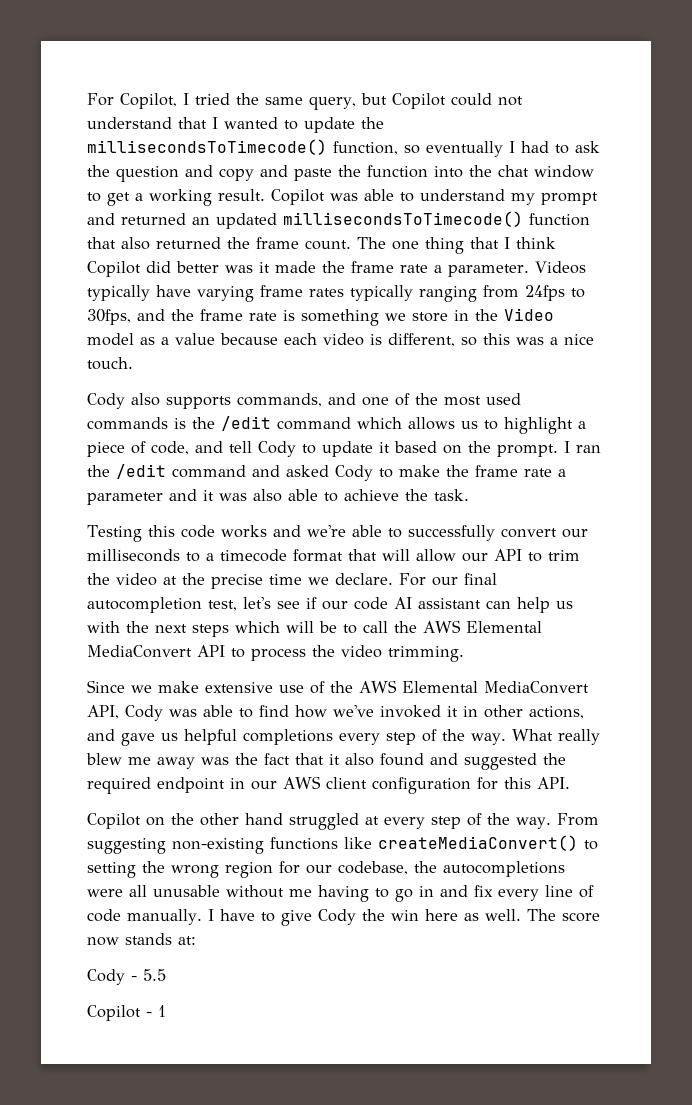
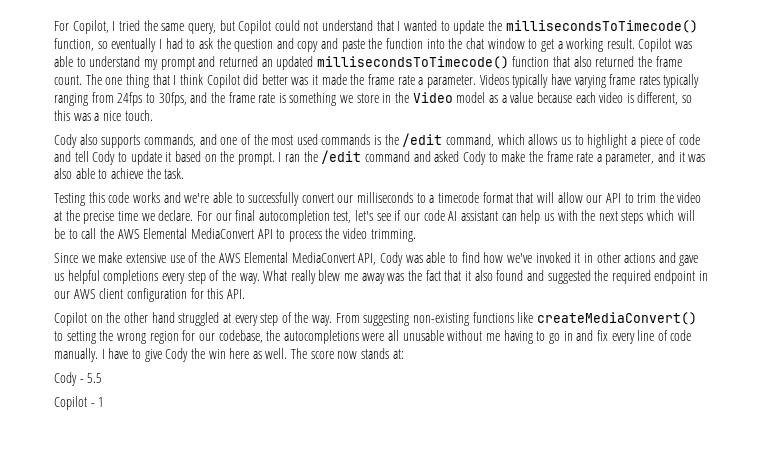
- Cody also supports commands, and one of the most used commands is the /edit command which allows us to highlight a piece of code, and tell Cody to update it based on the prompt.
+ Cody also supports commands, and one of the most used commands is the /edit command, which allows us to highlight a piece of code and tell Cody to update it based on the prompt.
- I ran the /edit command and asked Cody to make the frame rate a parameter and it was also able to achieve the task.
+ I ran the /edit command and asked Cody to make the frame rate a parameter, and it was also able to achieve the task.
- Since we make extensive use of the AWS Elemental MediaConvert API, Cody was able to find how we've invoked it in other actions, and gave us helpful completions every step of the way.
+ Since we make extensive use of the AWS Elemental MediaConvert API, Cody was able to find how we've invoked it in other actions and gave us helpful completions every step of the way.

